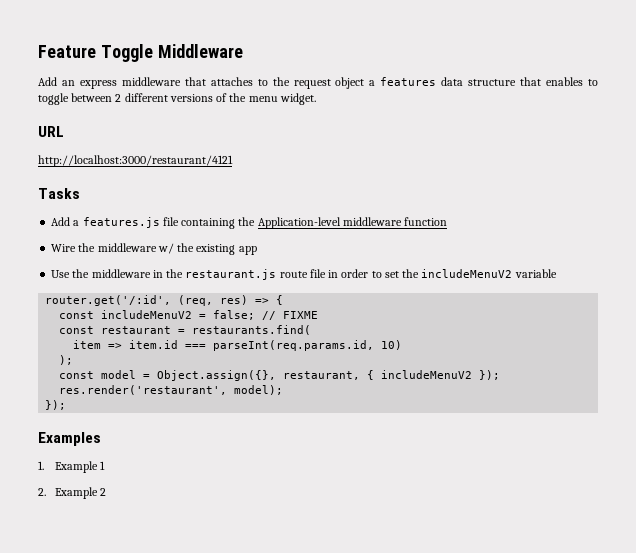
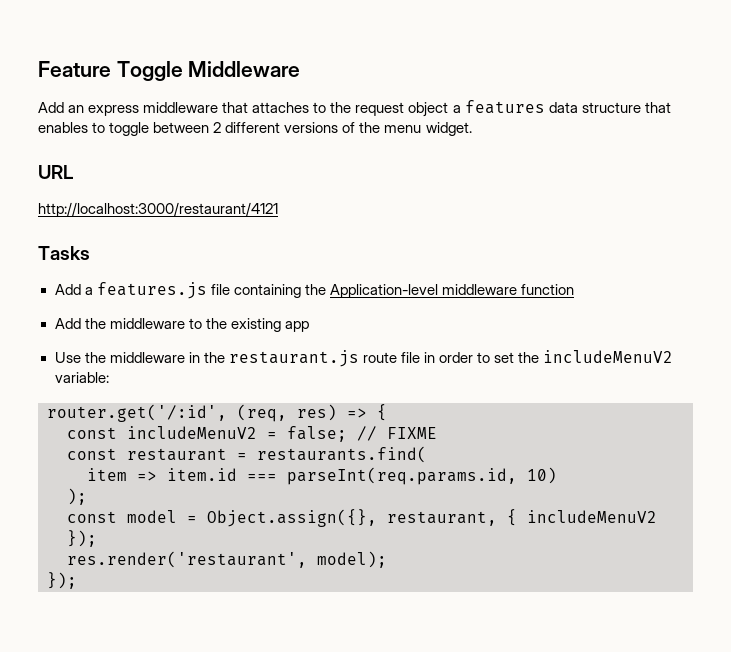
- Wire the middleware w/ the existing app
+ Add the middleware to the existing app
- Use the middleware in the restaurant.js route file in order to set the includeMenuV2 variable
+ Use the middleware in the restaurant.js route file in order to set the includeMenuV2 variable:
- Examples
- 1. Example 1
- 2. Example 2

